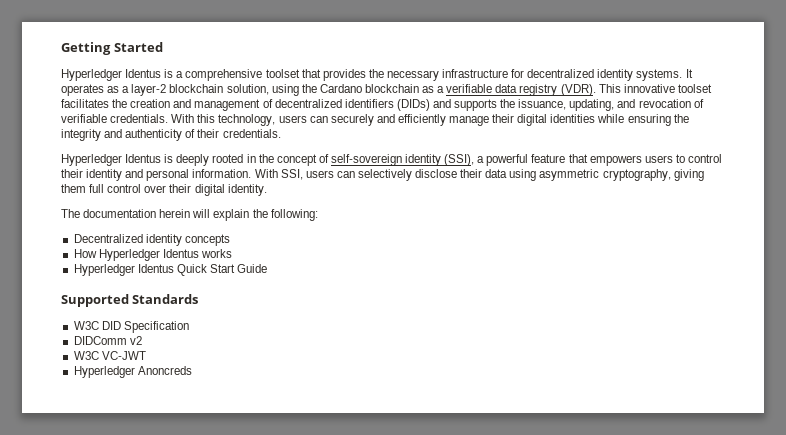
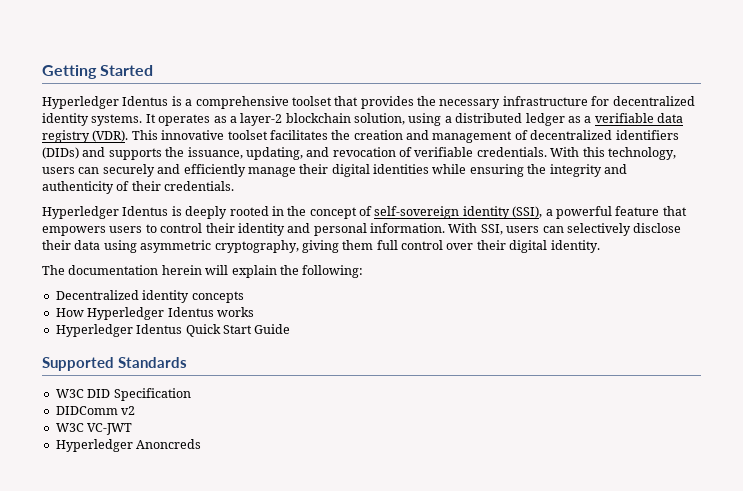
- It operates as a layer-2 blockchain solution, using the Cardano blockchain as a verifiable data registry (VDR).
+ It operates as a layer-2 blockchain solution, using a distributed ledger as a verifiable data registry (VDR).

